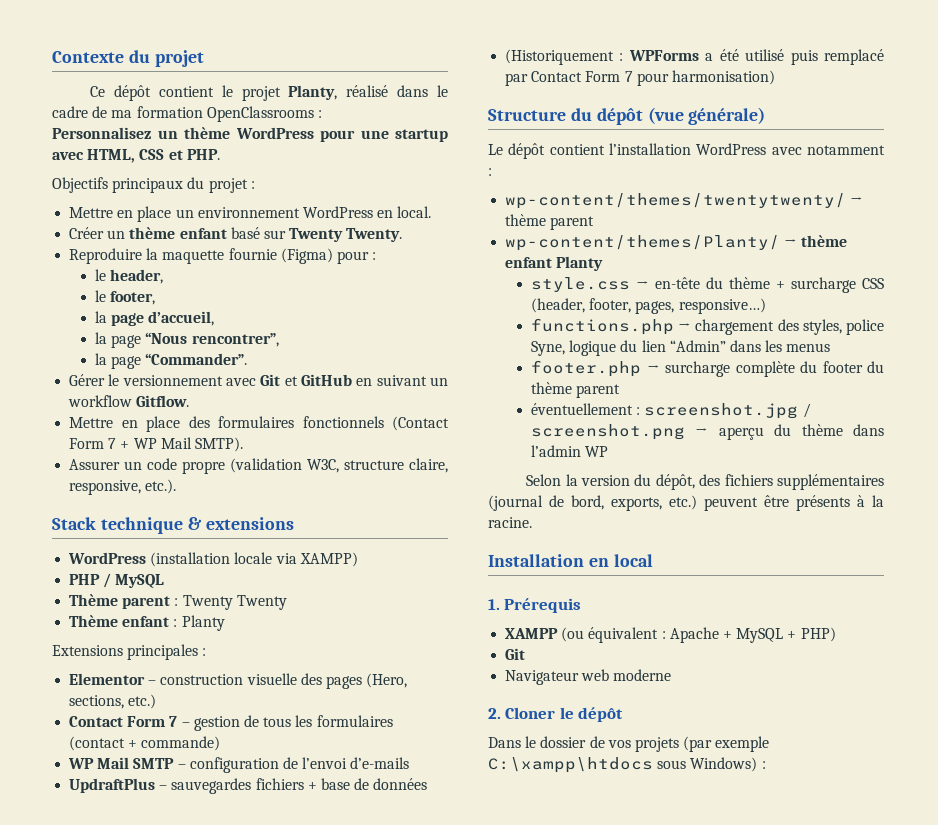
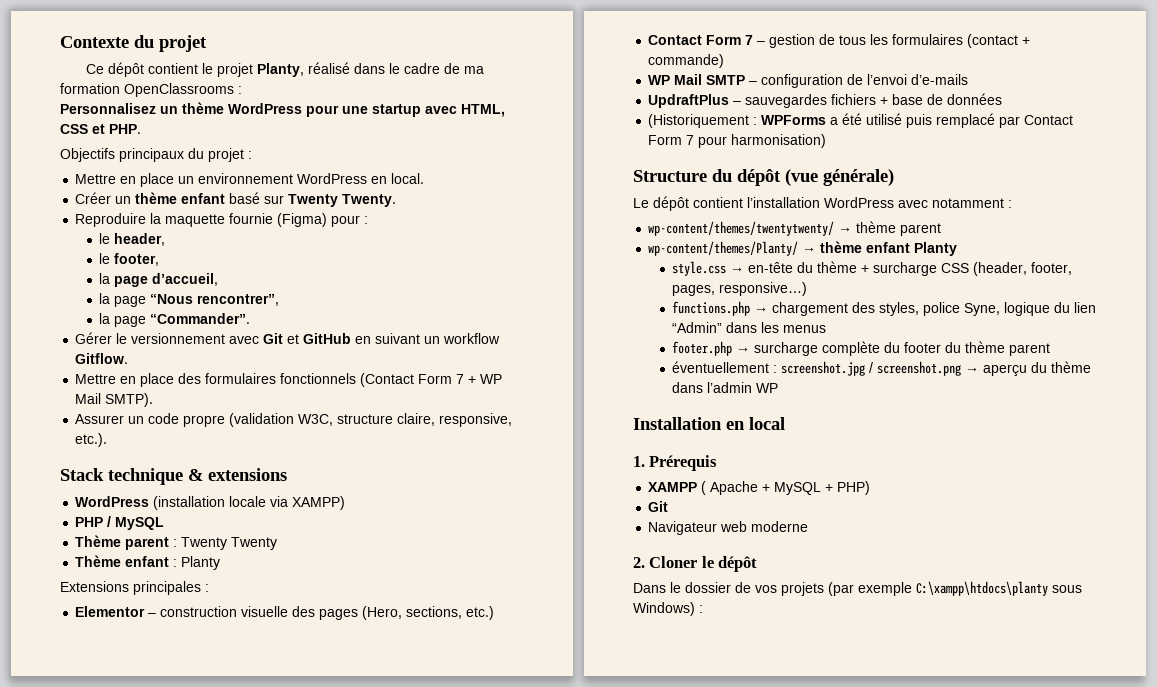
- Selon la version du dépôt, des fichiers supplémentaires (journal de bord, exports, etc.) peuvent être présents à la racine.
- XAMPP (ou équivalent : Apache + MySQL + PHP)
+ XAMPP ( Apache + MySQL + PHP)
- Dans le dossier de vos projets (par exemple C:\xampp\htdocs sous Windows) :
+ Dans le dossier de vos projets (par exemple C:\xampp\htdocs\planty sous Windows) :

